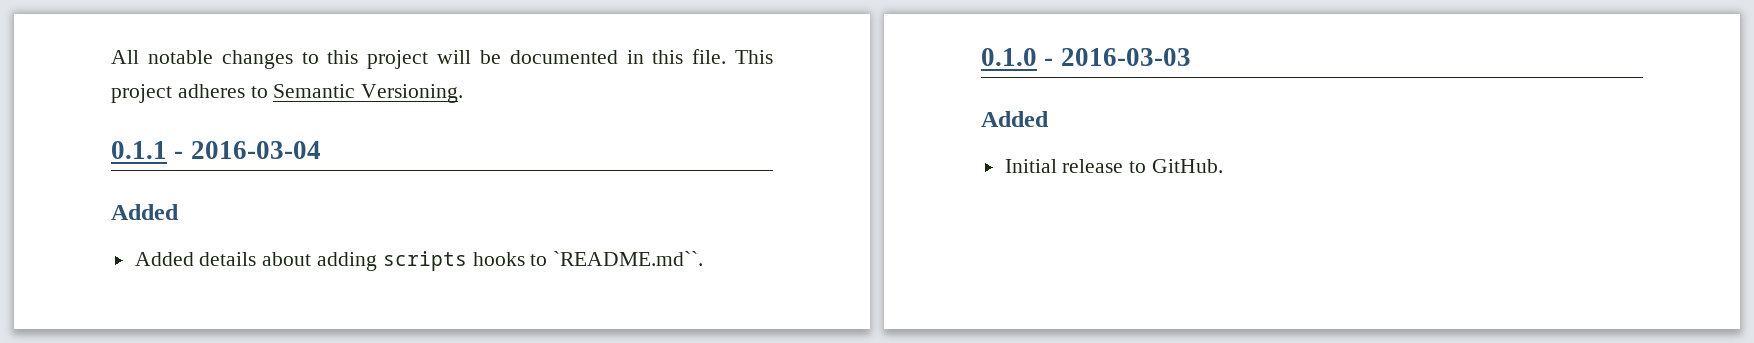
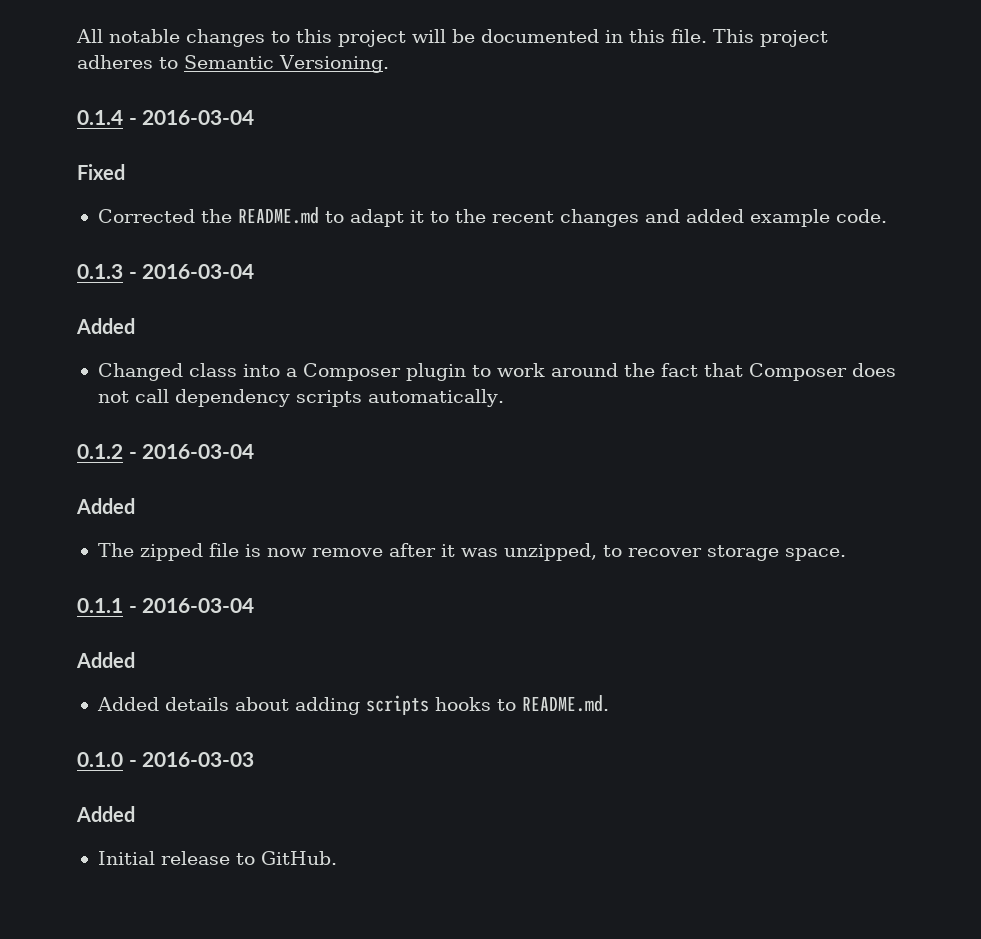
+ 0.1.4 - 2016-03-04
+ Fixed
+ Corrected the README.md to adapt it to the recent changes and added example code.
+ 0.1.3 - 2016-03-04
+ Added
+ Changed class into a Composer plugin to work around the fact that Composer does not call dependency scripts automatically.
+ 0.1.2 - 2016-03-04
+ Added
+ The zipped file is now remove after it was unzipped, to recover storage space.
- Added details about adding scripts hooks to `README.md``.
+ Added details about adding scripts hooks to README.md.

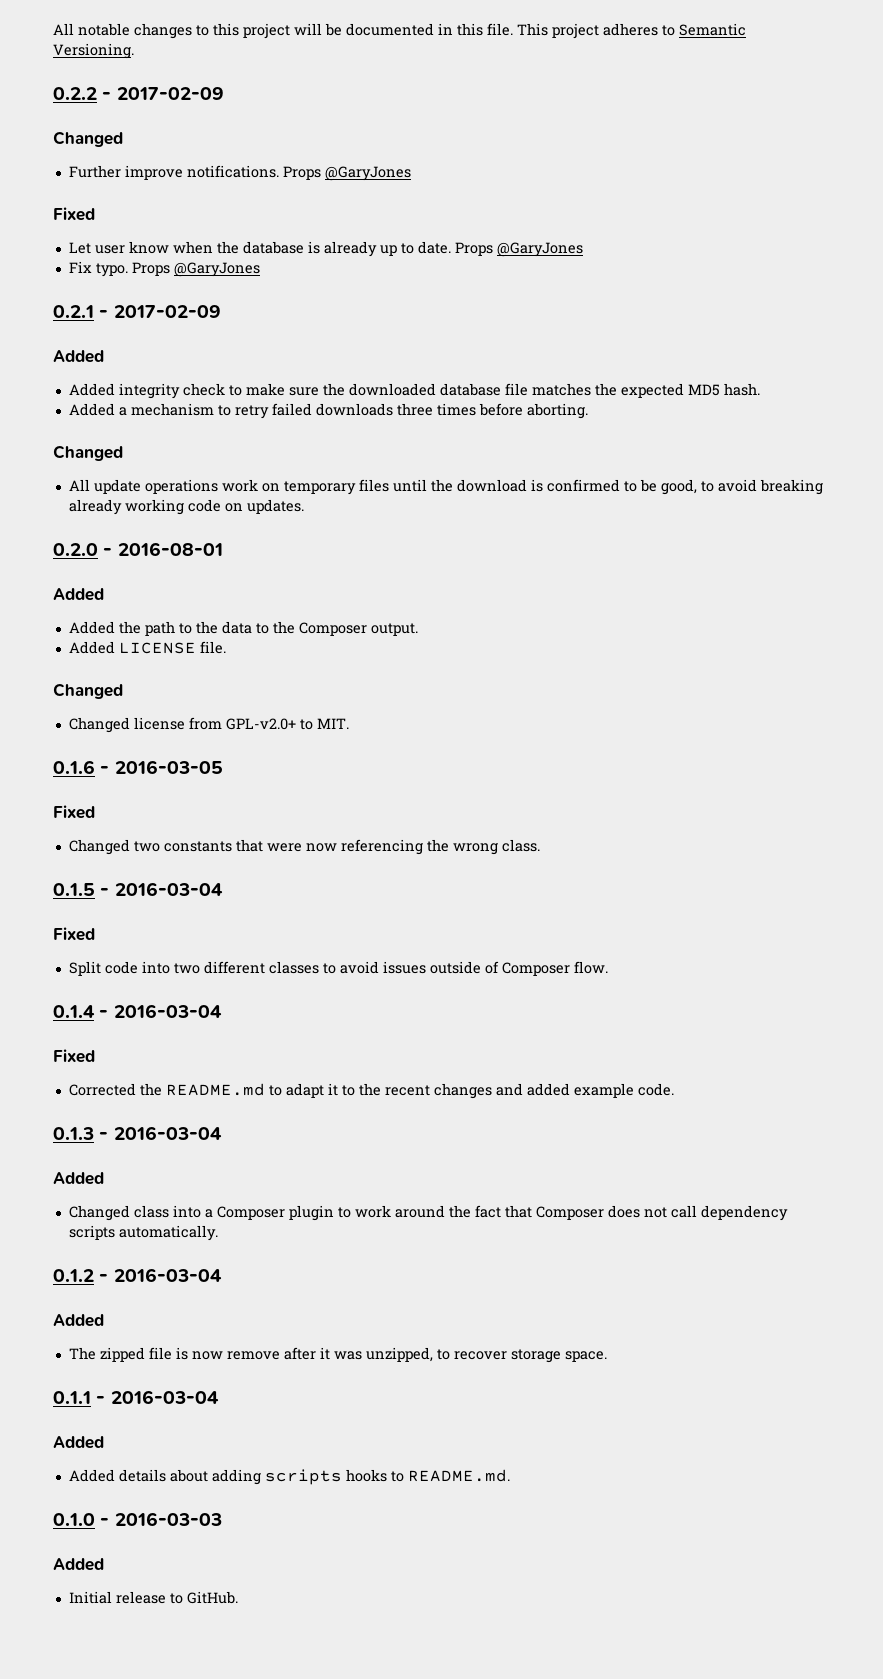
+ 0.2.2 - 2017-02-09
+ Changed
+ Further improve notifications. Props @GaryJones
+ Fixed
+ Let user know when the database is already up to date. Props @GaryJones
+ Fix typo. Props @GaryJones
+ 0.2.1 - 2017-02-09
+ Added
+ Added integrity check to make sure the downloaded database file matches the expected MD5 hash.
+ Added a mechanism to retry failed downloads three times before aborting.
+ Changed
+ All update operations work on temporary files until the download is confirmed to be good, to avoid breaking already working code on updates.
+ 0.2.0 - 2016-08-01
+ Added
+ Added the path to the data to the Composer output.
+ Added LICENSE file.
+ Changed
+ Changed license from GPL-v2.0+ to MIT.
+ 0.1.6 - 2016-03-05
+ Fixed
+ Changed two constants that were now referencing the wrong class.
+ 0.1.5 - 2016-03-04
+ Fixed
+ Split code into two different classes to avoid issues outside of Composer flow.

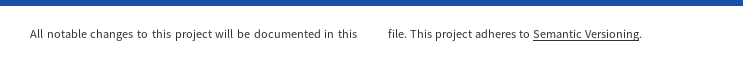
- 0.2.2 - 2017-02-09
- Changed
- Further improve notifications. Props @GaryJones
- Fixed
- Let user know when the database is already up to date. Props @GaryJones
- Fix typo. Props @GaryJones
- 0.2.1 - 2017-02-09
- Added
- Added integrity check to make sure the downloaded database file matches the expected MD5 hash.
- Added a mechanism to retry failed downloads three times before aborting.
- Changed
- All update operations work on temporary files until the download is confirmed to be good, to avoid breaking already working code on updates.
- 0.2.0 - 2016-08-01
- Added
- Added the path to the data to the Composer output.
- Added LICENSE file.
- Changed
- Changed license from GPL-v2.0+ to MIT.
- 0.1.6 - 2016-03-05
- Fixed
- Changed two constants that were now referencing the wrong class.
- 0.1.5 - 2016-03-04
- Fixed
- Split code into two different classes to avoid issues outside of Composer flow.
- 0.1.4 - 2016-03-04
- Fixed
- Corrected the README.md to adapt it to the recent changes and added example code.
- 0.1.3 - 2016-03-04
- Added
- Changed class into a Composer plugin to work around the fact that Composer does not call dependency scripts automatically.
- 0.1.2 - 2016-03-04
- Added
- The zipped file is now remove after it was unzipped, to recover storage space.
- 0.1.1 - 2016-03-04
- Added
- Added details about adding scripts hooks to README.md.
- 0.1.0 - 2016-03-03
- Added
- Initial release to GitHub.

